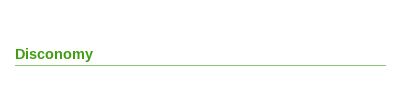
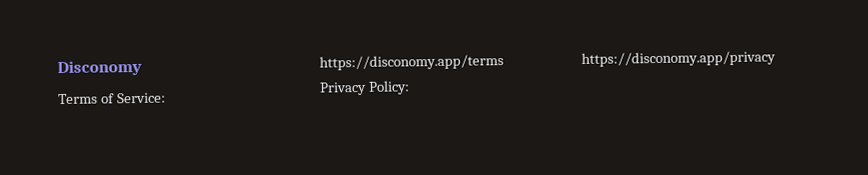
+ Terms of Service: https://disconomy.app/terms
+ Privacy Policy: https://disconomy.app/privacy

